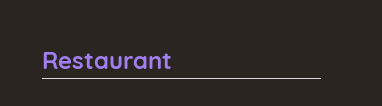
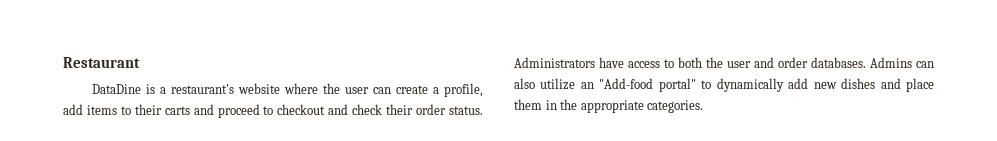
+ DataDine is a restaurant's website where the user can create a profile, add items to their carts and proceed to checkout and check their order status. Administrators have access to both the user and order databases. Admins can also utilize an "Add-food portal" to dynamically add new dishes and place them in the appropriate categories.

